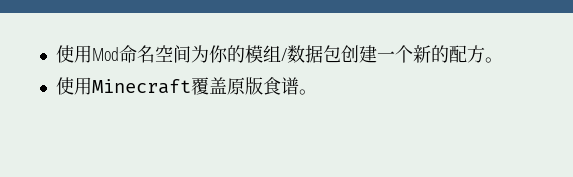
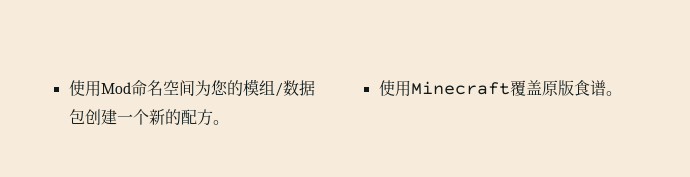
- 使用Mod命名空间为你的模组/数据包创建一个新的配方。
+ 使用Mod命名空间为您的模组/数据包创建一个新的配方。

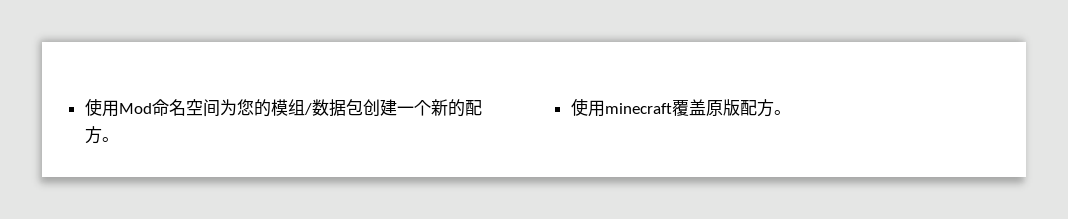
- 使用Minecraft覆盖原版食谱。
+ 使用minecraft覆盖原版配方。

